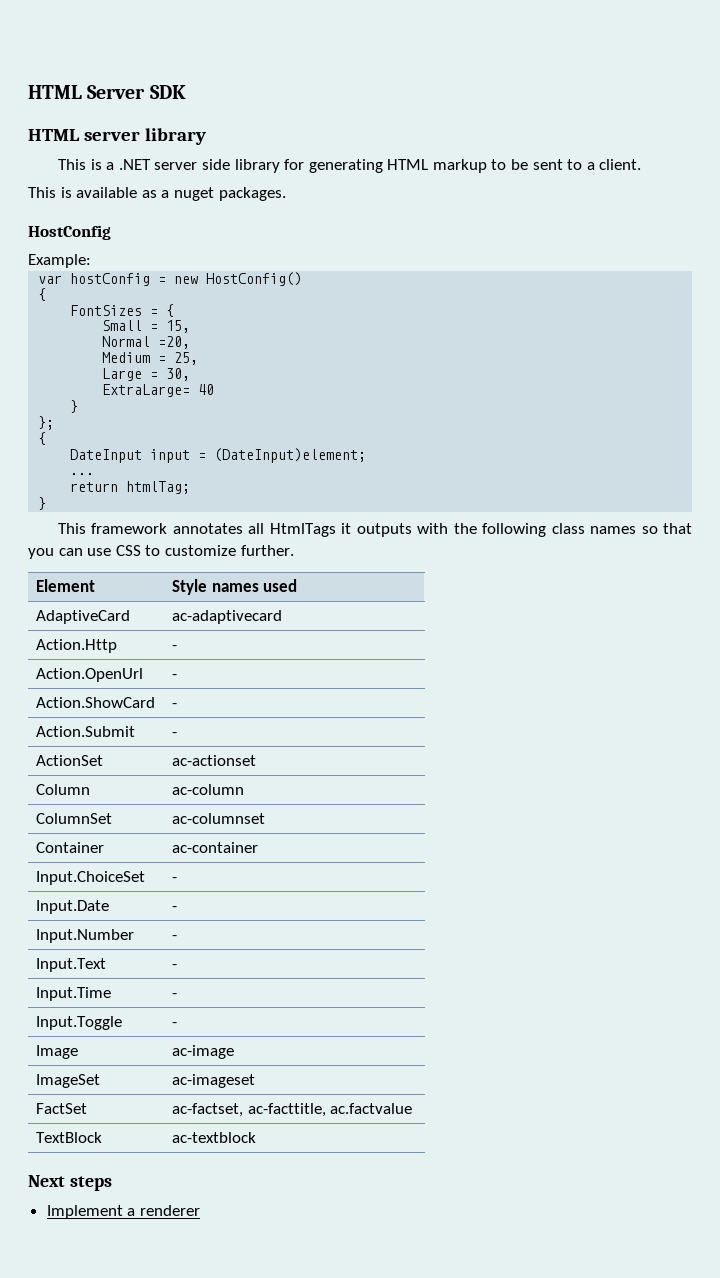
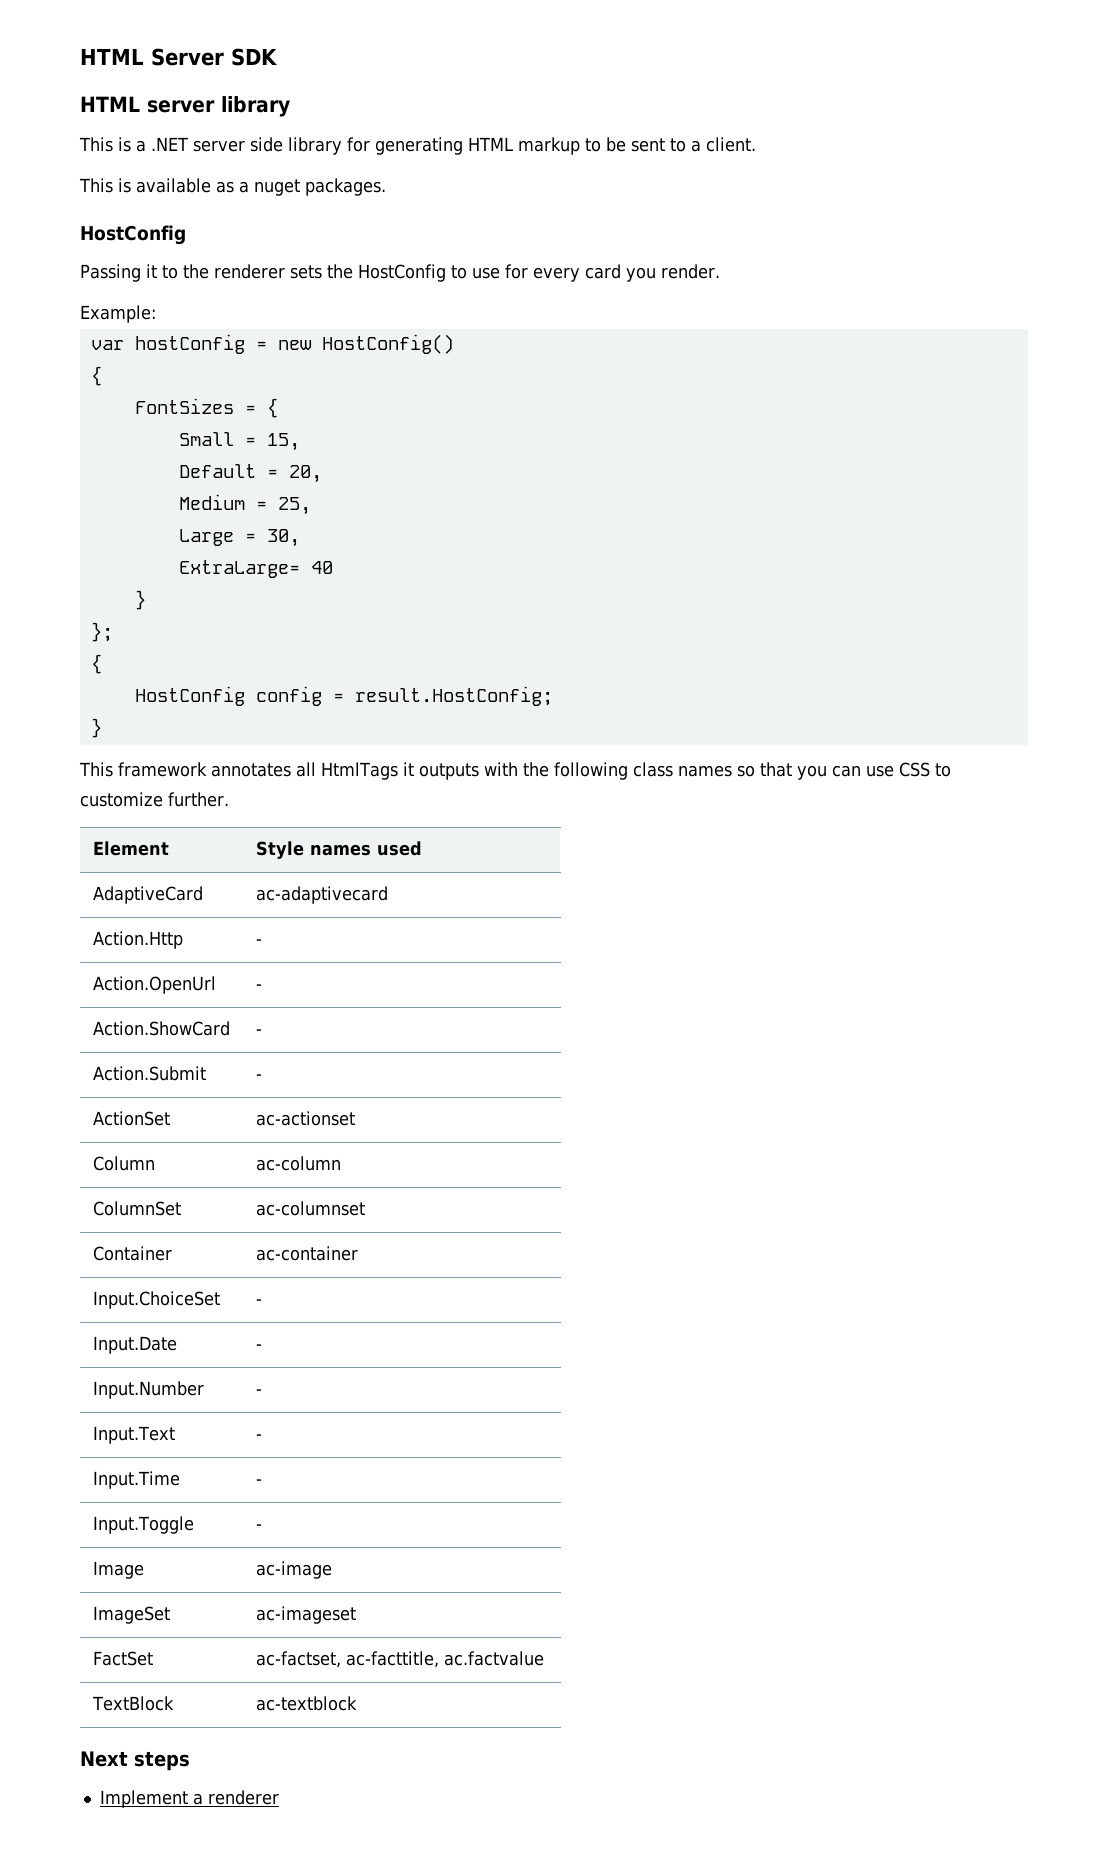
+ Passing it to the renderer sets the HostConfig to use for every card you render.
- Normal =20,
+ Default = 20,
- DateInput input = (DateInput)element;
- ...
- return htmlTag;
+ HostConfig config = result.HostConfig;

